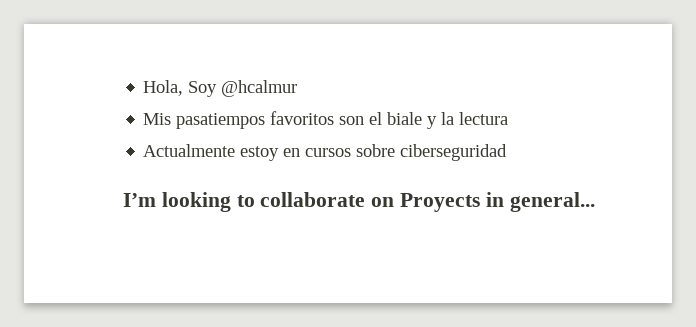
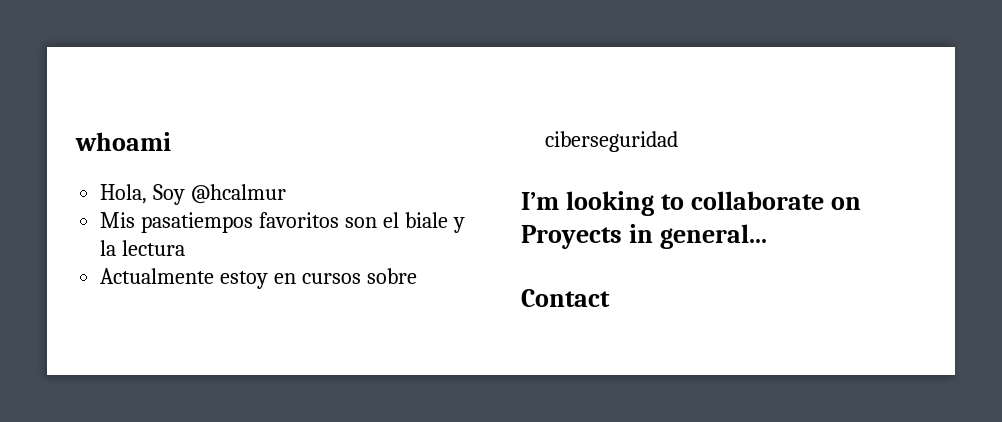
+ whoami
+ Contact

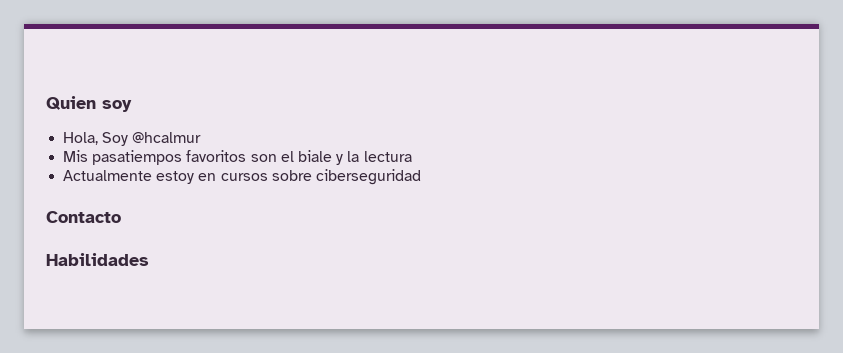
- whoami
+ Quien soy
- I’m looking to collaborate on Proyects in general...
- Contact
+ Contacto
+ Habilidades

